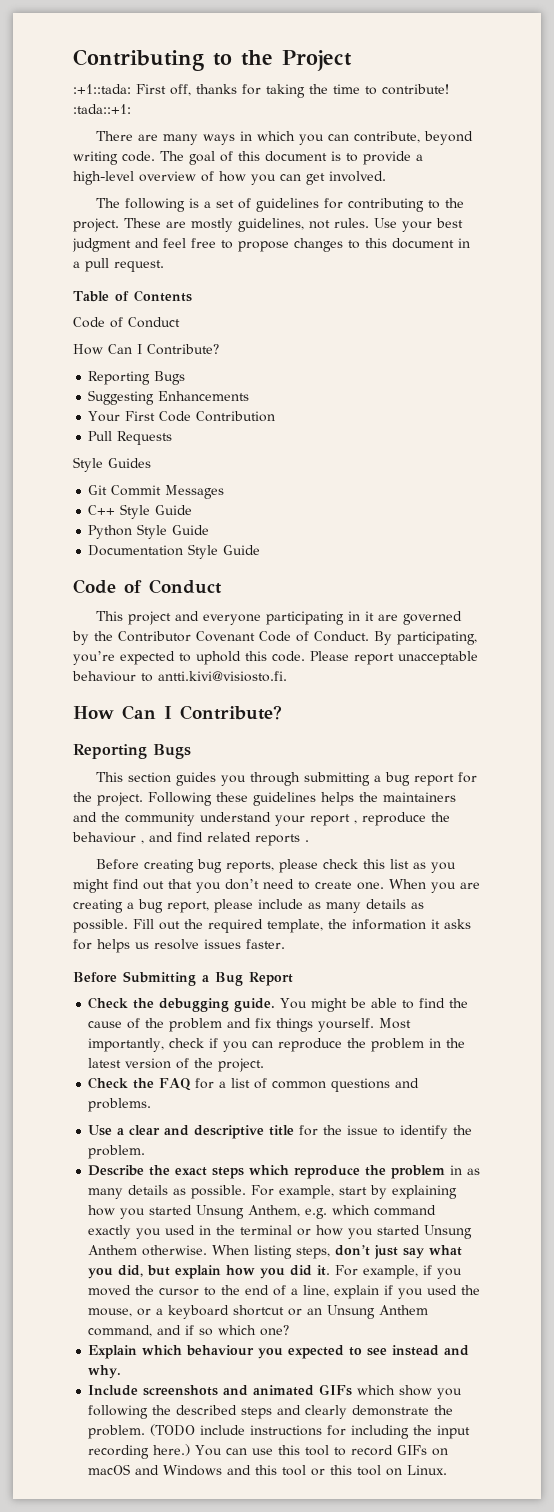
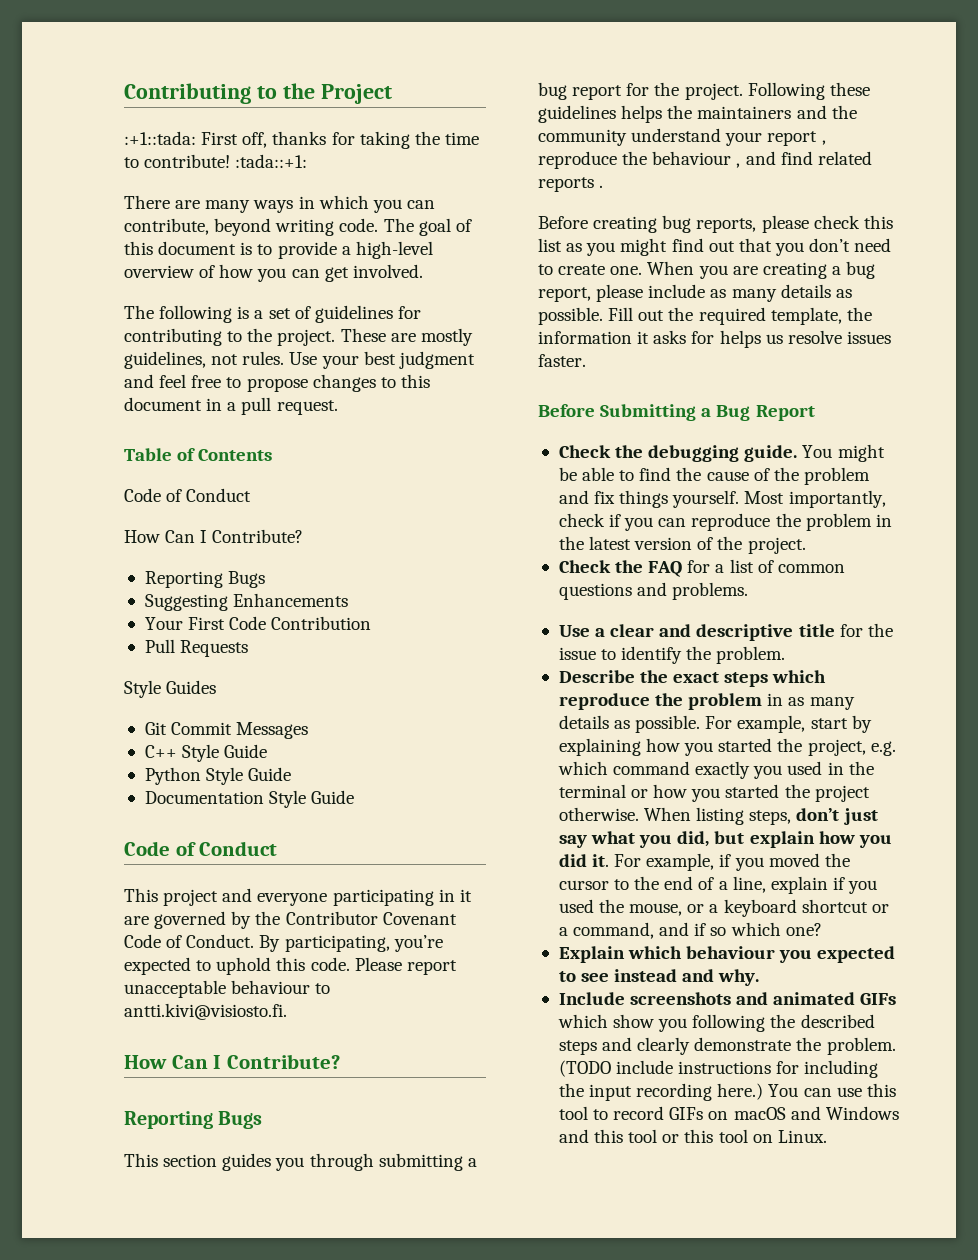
- For example, start by explaining how you started Unsung Anthem, e.g. which command exactly you used in the terminal or how you started Unsung Anthem otherwise.
+ For example, start by explaining how you started the project, e.g. which command exactly you used in the terminal or how you started the project otherwise.
- For example, if you moved the cursor to the end of a line, explain if you used the mouse, or a keyboard shortcut or an Unsung Anthem command, and if so which one?
+ For example, if you moved the cursor to the end of a line, explain if you used the mouse, or a keyboard shortcut or a command, and if so which one?

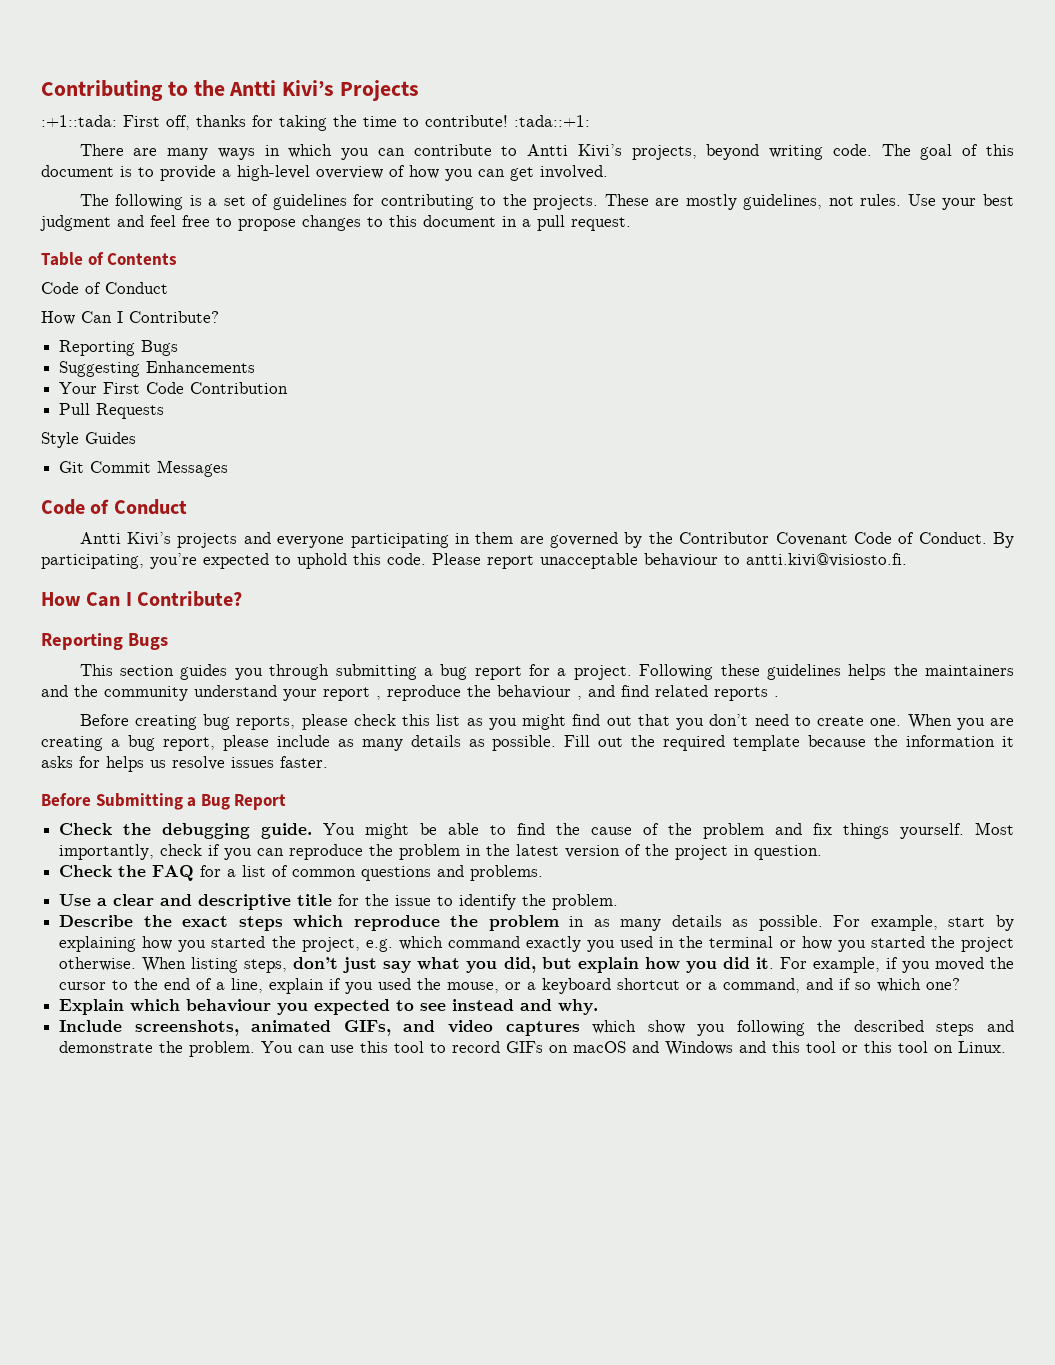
- Contributing to the Project
+ Contributing to the Antti Kivi’s Projects
- There are many ways in which you can contribute, beyond writing code.
+ There are many ways in which you can contribute to Antti Kivi’s projects, beyond writing code.
- The following is a set of guidelines for contributing to the project.
+ The following is a set of guidelines for contributing to the projects.
  Git Commit Messages
- C++ Style Guide
- Python Style Guide
- Documentation Style Guide
  Code of Conduct
- This project and everyone participating in it are governed by the Contributor Covenant Code of Conduct.
+ Antti Kivi’s projects and everyone participating in them are governed by the Contributor Covenant Code of Conduct.
- This section guides you through submitting a bug report for the project.
+ This section guides you through submitting a bug report for a project.
- Fill out the required template, the information it asks for helps us resolve issues faster.
+ Fill out the required template because the information it asks for helps us resolve issues faster.
- Most importantly, check if you can reproduce the problem in the latest version of the project.
+ Most importantly, check if you can reproduce the problem in the latest version of the project in question.
- Include screenshots and animated GIFs which show you following the described steps and clearly demonstrate the problem.
+ Include screenshots, animated GIFs, and video captures which show you following the described steps and demonstrate the problem.
- (TODO include instructions for including the input recording here.)

